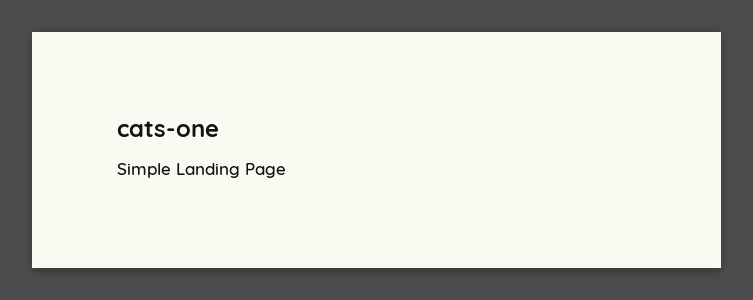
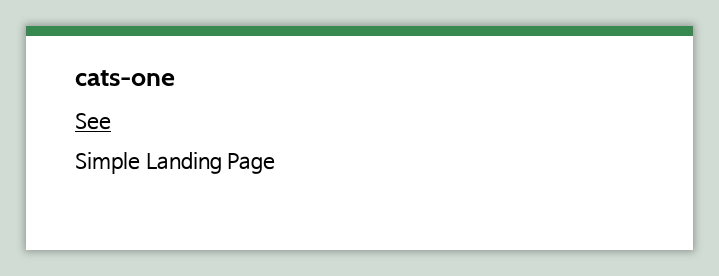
+ See

